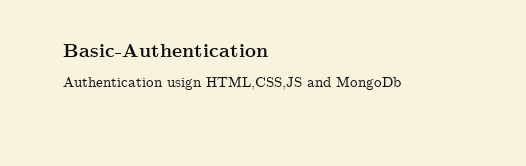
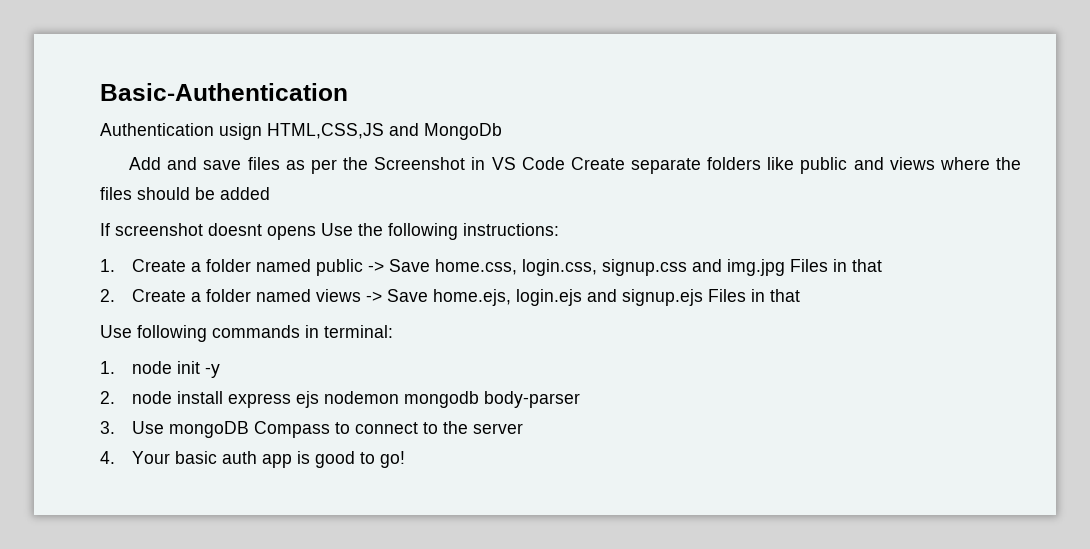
+ Add and save files as per the Screenshot in VS Code Create separate folders like public and views where the files should be added
+ If screenshot doesnt opens Use the following instructions:
+ 1. Create a folder named public -> Save home.css, login.css, signup.css and img.jpg Files in that
+ 2. Create a folder named views -> Save home.ejs, login.ejs and signup.ejs Files in that
+ Use following commands in terminal:
+ 1. node init -y
+ 2. node install express ejs nodemon mongodb body-parser
+ 3. Use mongoDB Compass to connect to the server
+ 4. Your basic auth app is good to go!

